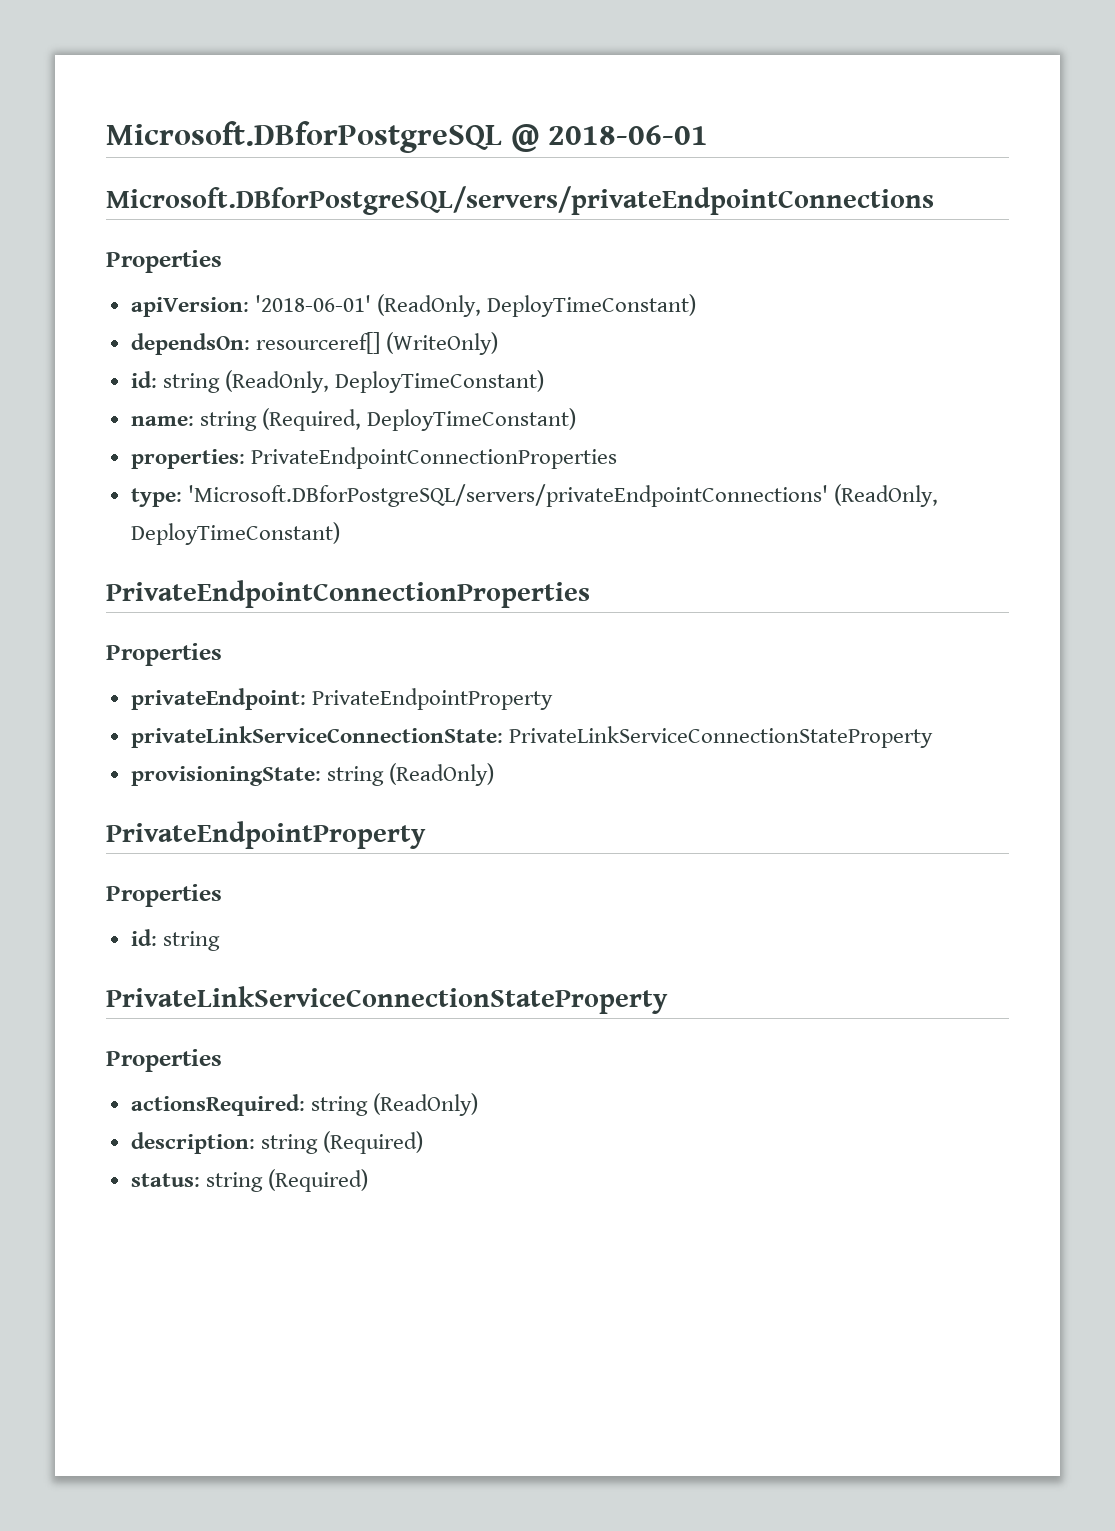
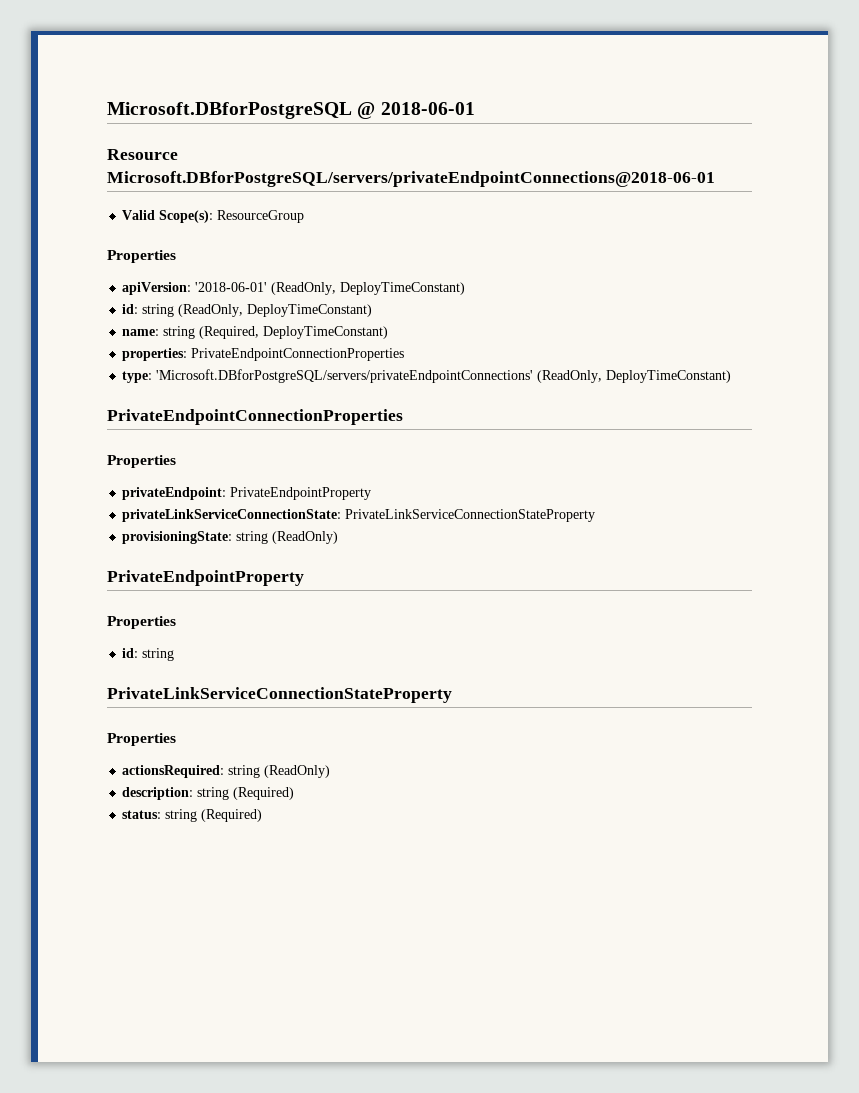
- Microsoft.DBforPostgreSQL/servers/privateEndpointConnections
+ Resource Microsoft.DBforPostgreSQL/servers/privateEndpointConnections@2018-06-01
+ Valid Scope(s): ResourceGroup
- dependsOn: resourceref[] (WriteOnly)

